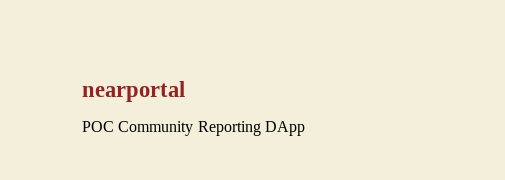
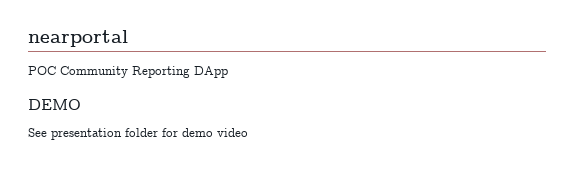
+ DEMO
+ See presentation folder for demo video

